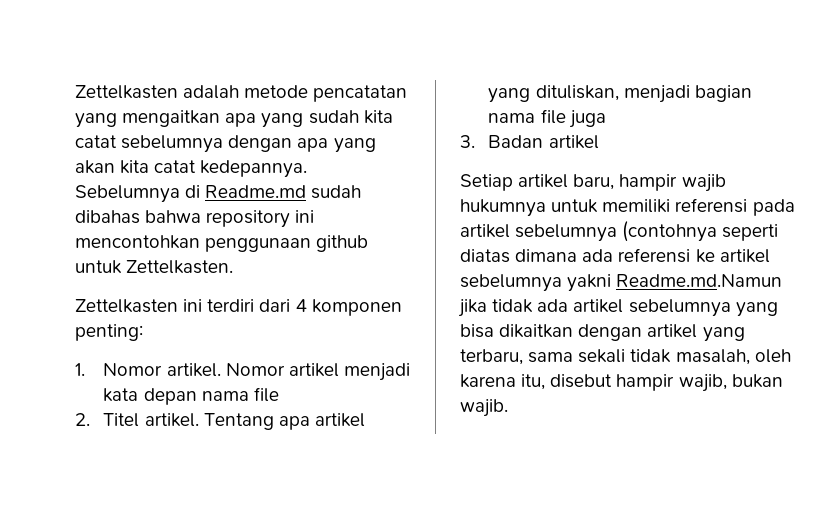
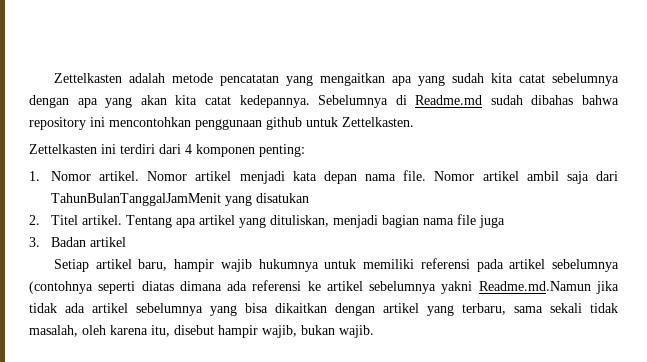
- Nomor artikel menjadi kata depan nama file
+ Nomor artikel menjadi kata depan nama file. Nomor artikel ambil saja dari TahunBulanTanggalJamMenit yang disatukan

